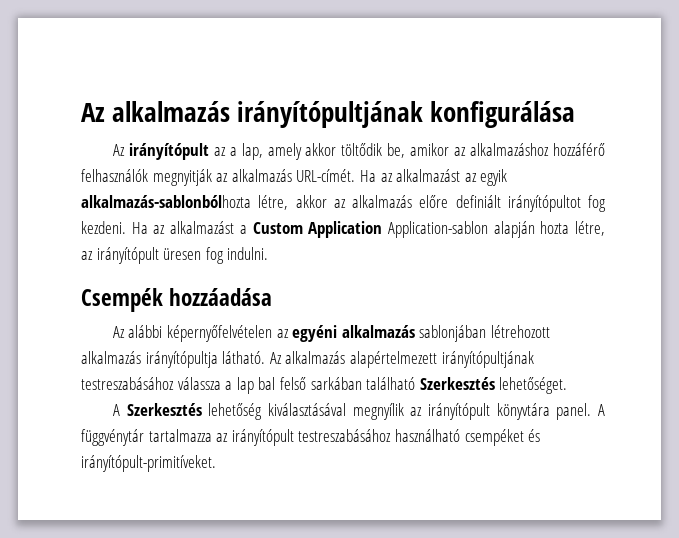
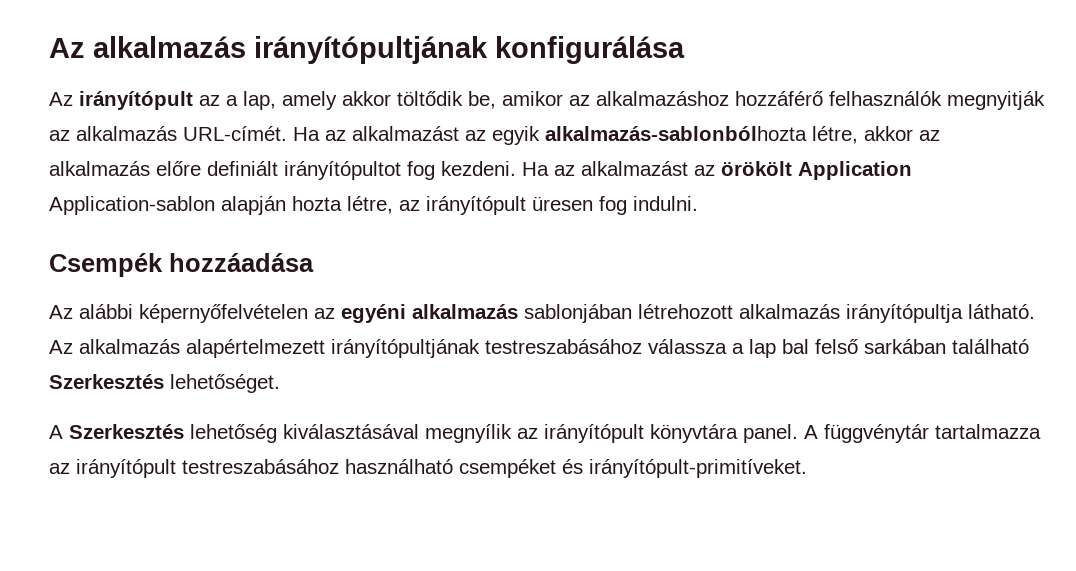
- Ha az alkalmazást a Custom Application Application-sablon alapján hozta létre, az irányítópult üresen fog indulni.
+ Ha az alkalmazást az örökölt Application Application-sablon alapján hozta létre, az irányítópult üresen fog indulni.

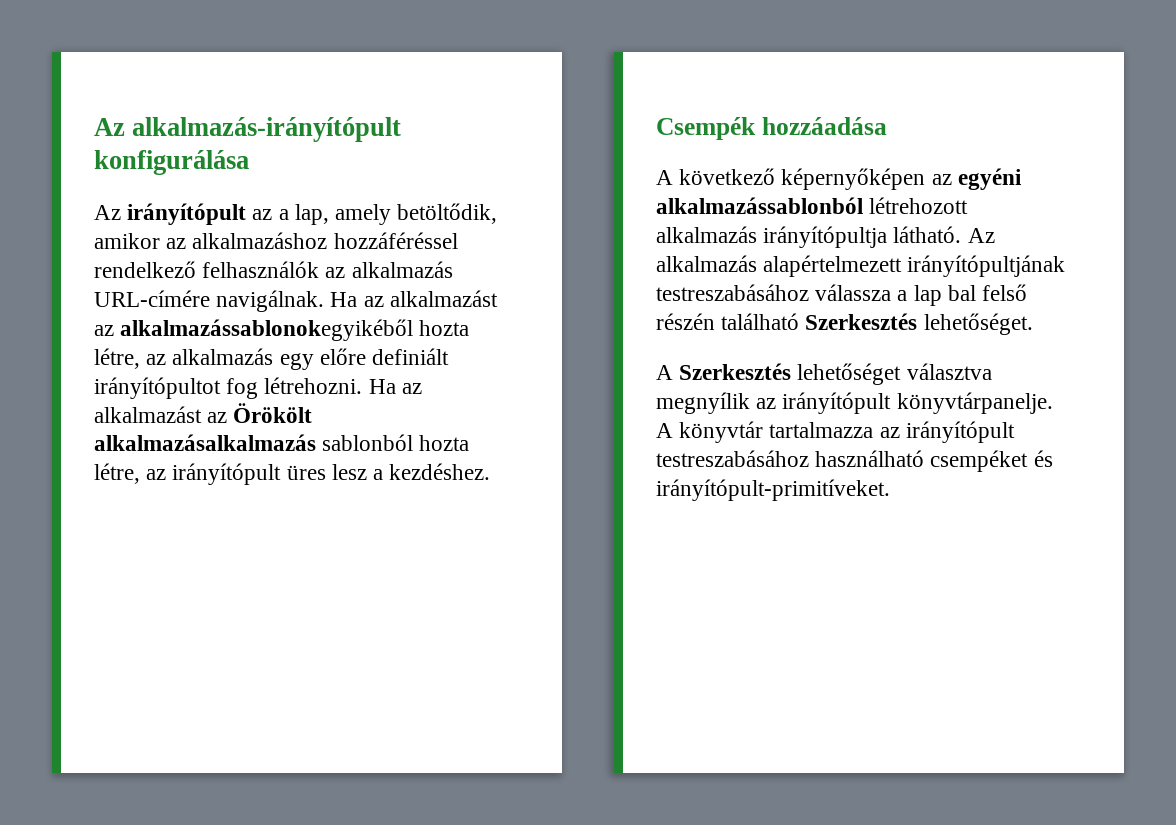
- Az alkalmazás irányítópultjának konfigurálása
+ Az alkalmazás-irányítópult konfigurálása
- Az irányítópult az a lap, amely akkor töltődik be, amikor az alkalmazáshoz hozzáférő felhasználók megnyitják az alkalmazás URL-címét. Ha az alkalmazást az egyik alkalmazás-sablonbólhozta létre, akkor az alkalmazás előre definiált irányítópultot fog kezdeni. Ha az alkalmazást az örökölt Application Application-sablon alapján hozta létre, az irányítópult üresen fog indulni.
+ Az irányítópult az a lap, amely betöltődik, amikor az alkalmazáshoz hozzáféréssel rendelkező felhasználók az alkalmazás URL-címére navigálnak. Ha az alkalmazást az alkalmazássablonokegyikéből hozta létre, az alkalmazás egy előre definiált irányítópultot fog létrehozni. Ha az alkalmazást az Örökölt alkalmazásalkalmazás sablonból hozta létre, az irányítópult üres lesz a kezdéshez.
  Csempék hozzáadása
- Az alábbi képernyőfelvételen az egyéni alkalmazás sablonjában létrehozott alkalmazás irányítópultja látható.
+ A következő képernyőképen az egyéni alkalmazássablonból létrehozott alkalmazás irányítópultja látható.
- Az alkalmazás alapértelmezett irányítópultjának testreszabásához válassza a lap bal felső sarkában található Szerkesztés lehetőséget.
+ Az alkalmazás alapértelmezett irányítópultjának testreszabásához válassza a lap bal felső részén található Szerkesztés lehetőséget.
- A Szerkesztés lehetőség kiválasztásával megnyílik az irányítópult könyvtára panel. A függvénytár tartalmazza az irányítópult testreszabásához használható csempéket és irányítópult-primitíveket.
+ A Szerkesztés lehetőséget választva megnyílik az irányítópult könyvtárpanelje. A könyvtár tartalmazza az irányítópult testreszabásához használható csempéket és irányítópult-primitíveket.

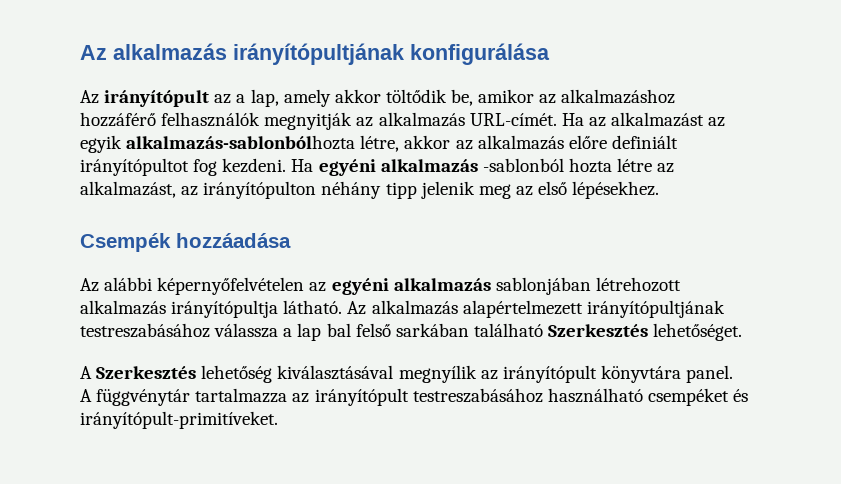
- Az alkalmazás-irányítópult konfigurálása
+ Az alkalmazás irányítópultjának konfigurálása
- Az irányítópult az a lap, amely betöltődik, amikor az alkalmazáshoz hozzáféréssel rendelkező felhasználók az alkalmazás URL-címére navigálnak. Ha az alkalmazást az alkalmazássablonokegyikéből hozta létre, az alkalmazás egy előre definiált irányítópultot fog létrehozni. Ha az alkalmazást az Örökölt alkalmazásalkalmazás sablonból hozta létre, az irányítópult üres lesz a kezdéshez.
+ Az irányítópult az a lap, amely akkor töltődik be, amikor az alkalmazáshoz hozzáférő felhasználók megnyitják az alkalmazás URL-címét. Ha az alkalmazást az egyik alkalmazás-sablonbólhozta létre, akkor az alkalmazás előre definiált irányítópultot fog kezdeni. Ha egyéni alkalmazás -sablonból hozta létre az alkalmazást, az irányítópulton néhány tipp jelenik meg az első lépésekhez.
  Csempék hozzáadása
- A következő képernyőképen az egyéni alkalmazássablonból létrehozott alkalmazás irányítópultja látható.
+ Az alábbi képernyőfelvételen az egyéni alkalmazás sablonjában létrehozott alkalmazás irányítópultja látható.
- Az alkalmazás alapértelmezett irányítópultjának testreszabásához válassza a lap bal felső részén található Szerkesztés lehetőséget.
+ Az alkalmazás alapértelmezett irányítópultjának testreszabásához válassza a lap bal felső sarkában található Szerkesztés lehetőséget.
- A Szerkesztés lehetőséget választva megnyílik az irányítópult könyvtárpanelje. A könyvtár tartalmazza az irányítópult testreszabásához használható csempéket és irányítópult-primitíveket.
+ A Szerkesztés lehetőség kiválasztásával megnyílik az irányítópult könyvtára panel. A függvénytár tartalmazza az irányítópult testreszabásához használható csempéket és irányítópult-primitíveket.

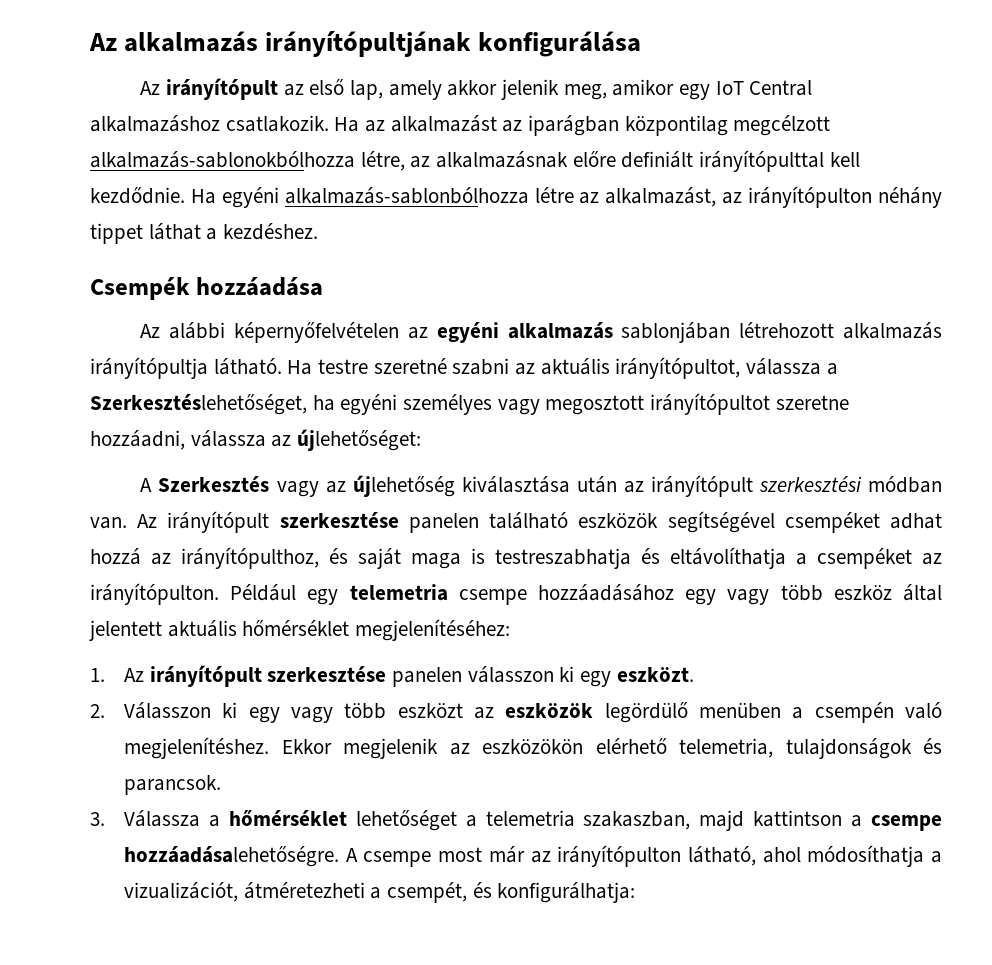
- Az irányítópult az a lap, amely akkor töltődik be, amikor az alkalmazáshoz hozzáférő felhasználók megnyitják az alkalmazás URL-címét. Ha az alkalmazást az egyik alkalmazás-sablonbólhozta létre, akkor az alkalmazás előre definiált irányítópultot fog kezdeni. Ha egyéni alkalmazás -sablonból hozta létre az alkalmazást, az irányítópulton néhány tipp jelenik meg az első lépésekhez.
+ Az irányítópult az első lap, amely akkor jelenik meg, amikor egy IoT Central alkalmazáshoz csatlakozik. Ha az alkalmazást az iparágban központilag megcélzott alkalmazás-sablonokbólhozza létre, az alkalmazásnak előre definiált irányítópulttal kell kezdődnie. Ha egyéni alkalmazás-sablonbólhozza létre az alkalmazást, az irányítópulton néhány tippet láthat a kezdéshez.
- Az alkalmazás alapértelmezett irányítópultjának testreszabásához válassza a lap bal felső sarkában található Szerkesztés lehetőséget.
- A Szerkesztés lehetőség kiválasztásával megnyílik az irányítópult könyvtára panel. A függvénytár tartalmazza az irányítópult testreszabásához használható csempéket és irányítópult-primitíveket.
+ Ha testre szeretné szabni az aktuális irányítópultot, válassza a Szerkesztéslehetőséget, ha egyéni személyes vagy megosztott irányítópultot szeretne hozzáadni, válassza az újlehetőséget:
+ A Szerkesztés vagy az újlehetőség kiválasztása után az irányítópult szerkesztési módban van. Az irányítópult szerkesztése panelen található eszközök segítségével csempéket adhat hozzá az irányítópulthoz, és saját maga is testreszabhatja és eltávolíthatja a csempéket az irányítópulton. Például egy telemetria csempe hozzáadásához egy vagy több eszköz által jelentett aktuális hőmérséklet megjelenítéséhez:
+ 1. Az irányítópult szerkesztése panelen válasszon ki egy eszközt.
+ 2. Válasszon ki egy vagy több eszközt az eszközök legördülő menüben a csempén való megjelenítéshez. Ekkor megjelenik az eszközökön elérhető telemetria, tulajdonságok és parancsok.
+ 3. Válassza a hőmérséklet lehetőséget a telemetria szakaszban, majd kattintson a csempe hozzáadásalehetőségre. A csempe most már az irányítópulton látható, ahol módosíthatja a vizualizációt, átméretezheti a csempét, és konfigurálhatja:

